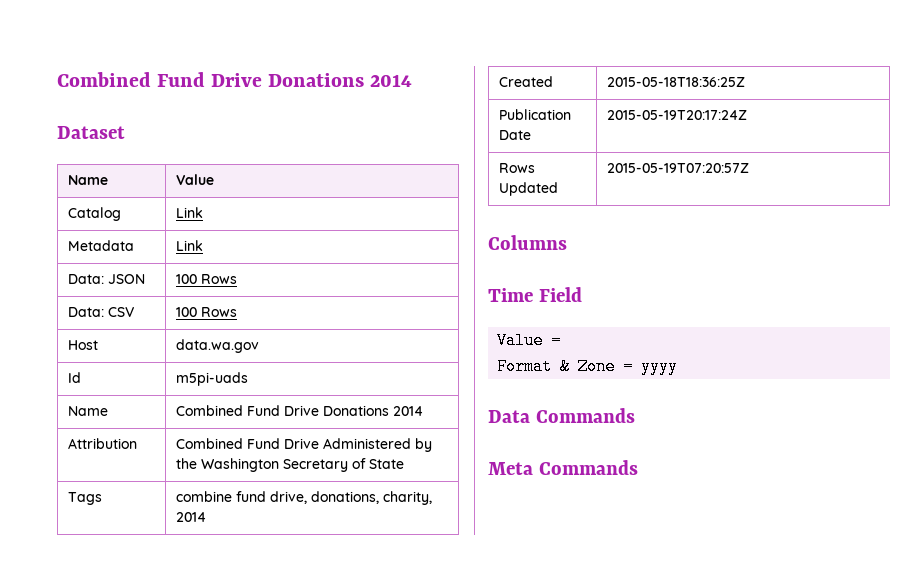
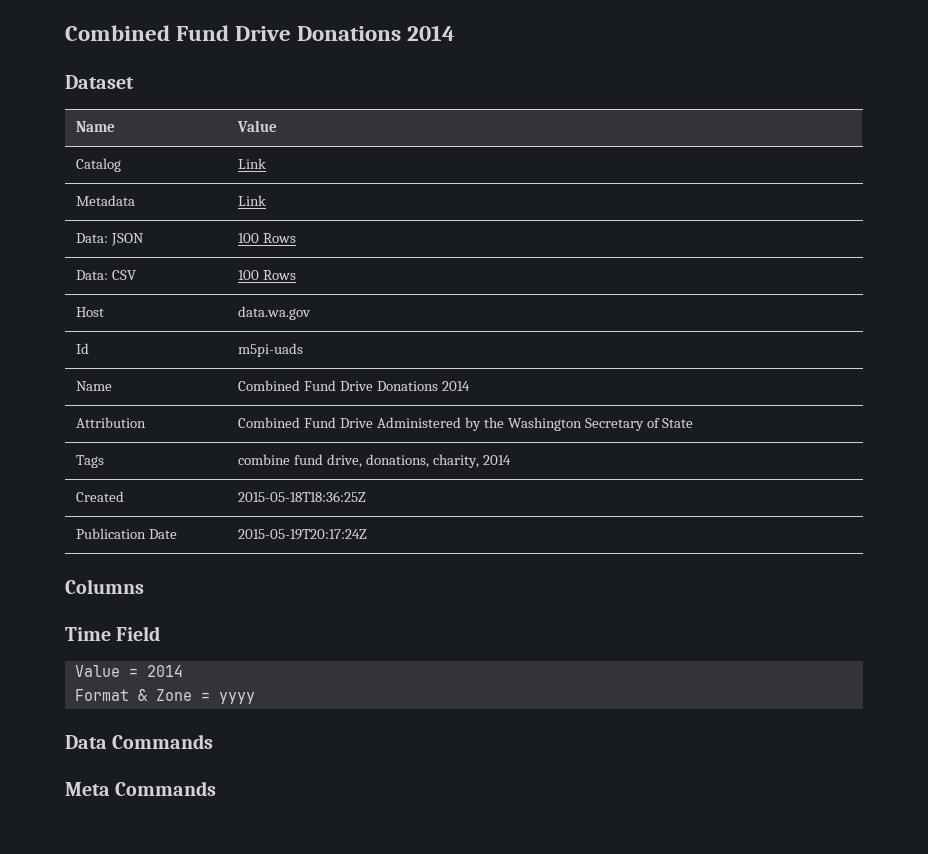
- Rows Updated | 2015-05-19T07:20:57Z
- Value =
+ Value = 2014

